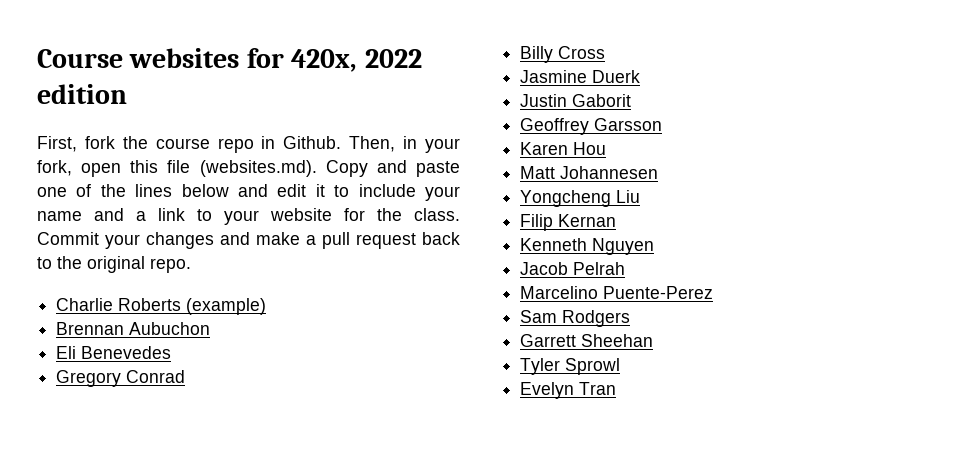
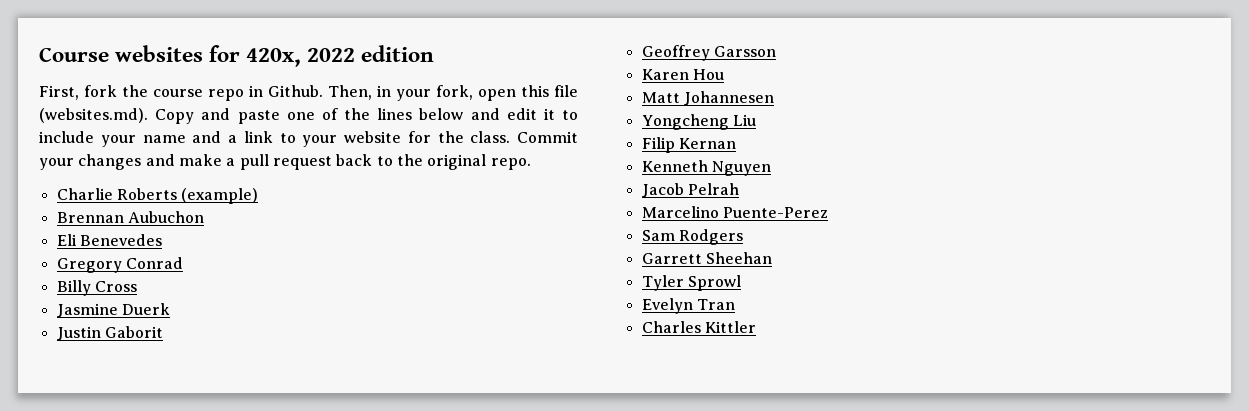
+ Charles Kittler

